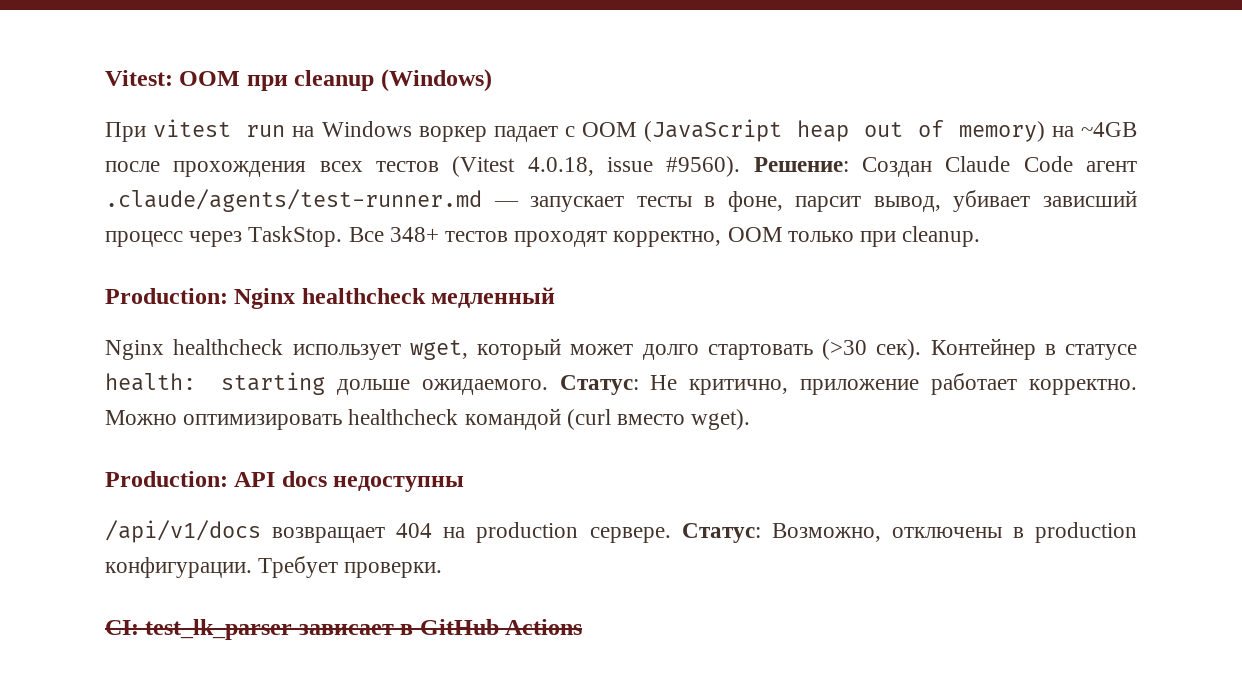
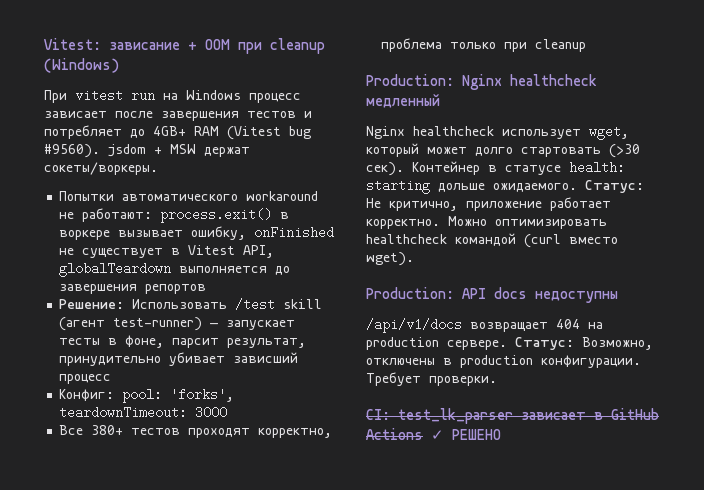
- Vitest: OOM при cleanup (Windows)
+ Vitest: зависание + OOM при cleanup (Windows)
- При vitest run на Windows воркер падает с OOM (JavaScript heap out of memory) на ~4GB после прохождения всех тестов (Vitest 4.0.18, issue #9560). Решение: Создан Claude Code агент .claude/agents/test-runner.md — запускает тесты в фоне, парсит вывод, убивает зависший процесс через TaskStop. Все 348+ тестов проходят корректно, OOM только при cleanup.
+ При vitest run на Windows процесс зависает после завершения тестов и потребляет до 4GB+ RAM (Vitest bug #9560). jsdom + MSW держат сокеты/воркеры.
+ Попытки автоматического workaround не работают: process.exit() в воркере вызывает ошибку, onFinished не существует в Vitest API, globalTeardown выполняется до завершения репортов
+ Решение: Использовать /test skill (агент test-runner) — запускает тесты в фоне, парсит результат, принудительно убивает зависший процесс
+ Конфиг: pool: 'forks', teardownTimeout: 3000
+ Все 380+ тестов проходят корректно, проблема только при cleanup
- CI: test_lk_parser зависает в GitHub Actions
+ CI: test_lk_parser зависает в GitHub Actions ✓ РЕШЕНО

